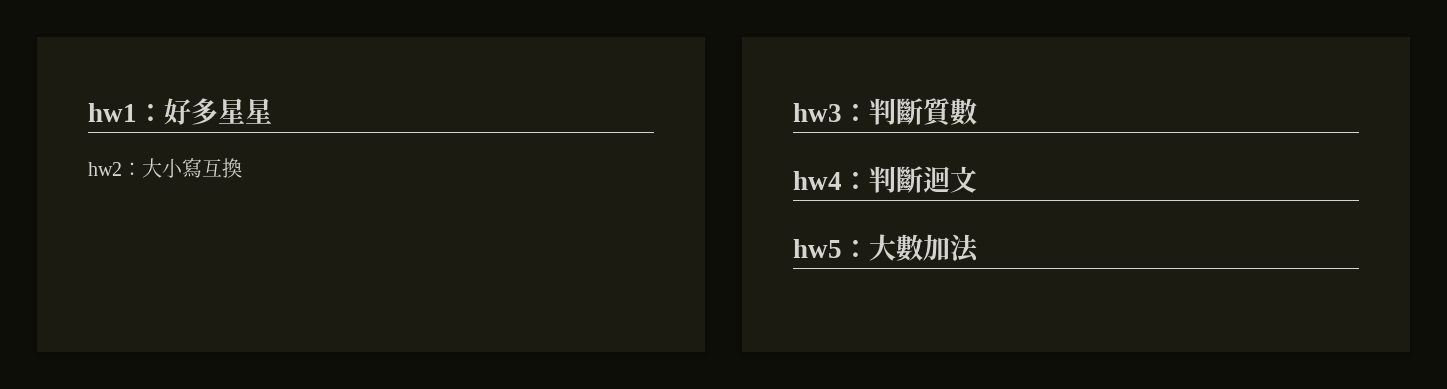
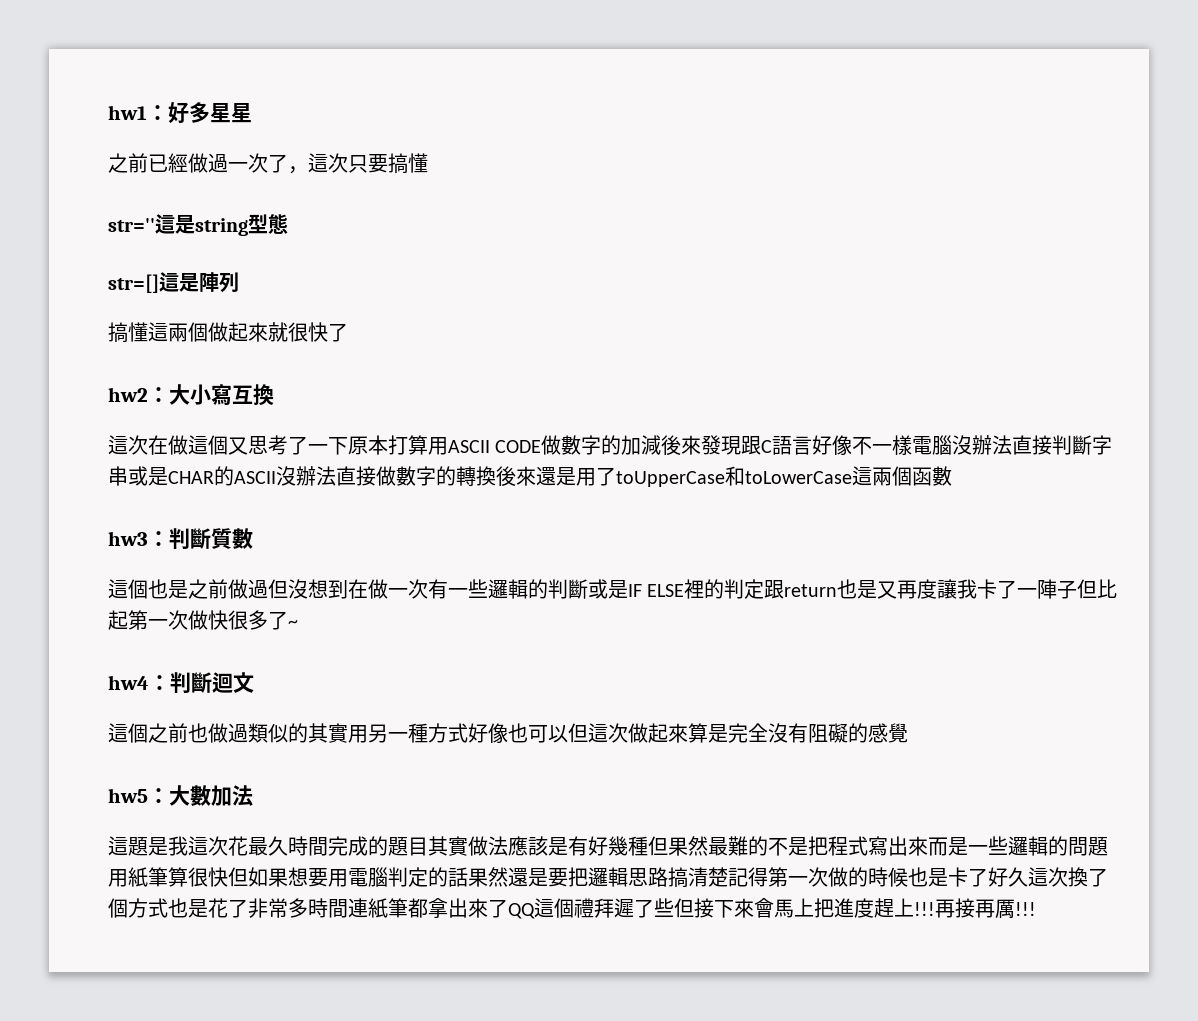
+ 之前已經做過一次了，這次只要搞懂
+ str=''這是string型態
+ str=[]這是陣列
+ 搞懂這兩個做起來就很快了
  hw2：大小寫互換
+ 這次在做這個又思考了一下原本打算用ASCII CODE做數字的加減後來發現跟C語言好像不一樣電腦沒辦法直接判斷字串或是CHAR的ASCII沒辦法直接做數字的轉換後來還是用了toUpperCase和toLowerCase這兩個函數
  hw3：判斷質數
+ 這個也是之前做過但沒想到在做一次有一些邏輯的判斷或是IF ELSE裡的判定跟return也是又再度讓我卡了一陣子但比起第一次做快很多了~
  hw4：判斷迴文
+ 這個之前也做過類似的其實用另一種方式好像也可以但這次做起來算是完全沒有阻礙的感覺
  hw5：大數加法
+ 這題是我這次花最久時間完成的題目其實做法應該是有好幾種但果然最難的不是把程式寫出來而是一些邏輯的問題用紙筆算很快但如果想要用電腦判定的話果然還是要把邏輯思路搞清楚記得第一次做的時候也是卡了好久這次換了個方式也是花了非常多時間連紙筆都拿出來了QQ這個禮拜遲了些但接下來會馬上把進度趕上!!!再接再厲!!!

